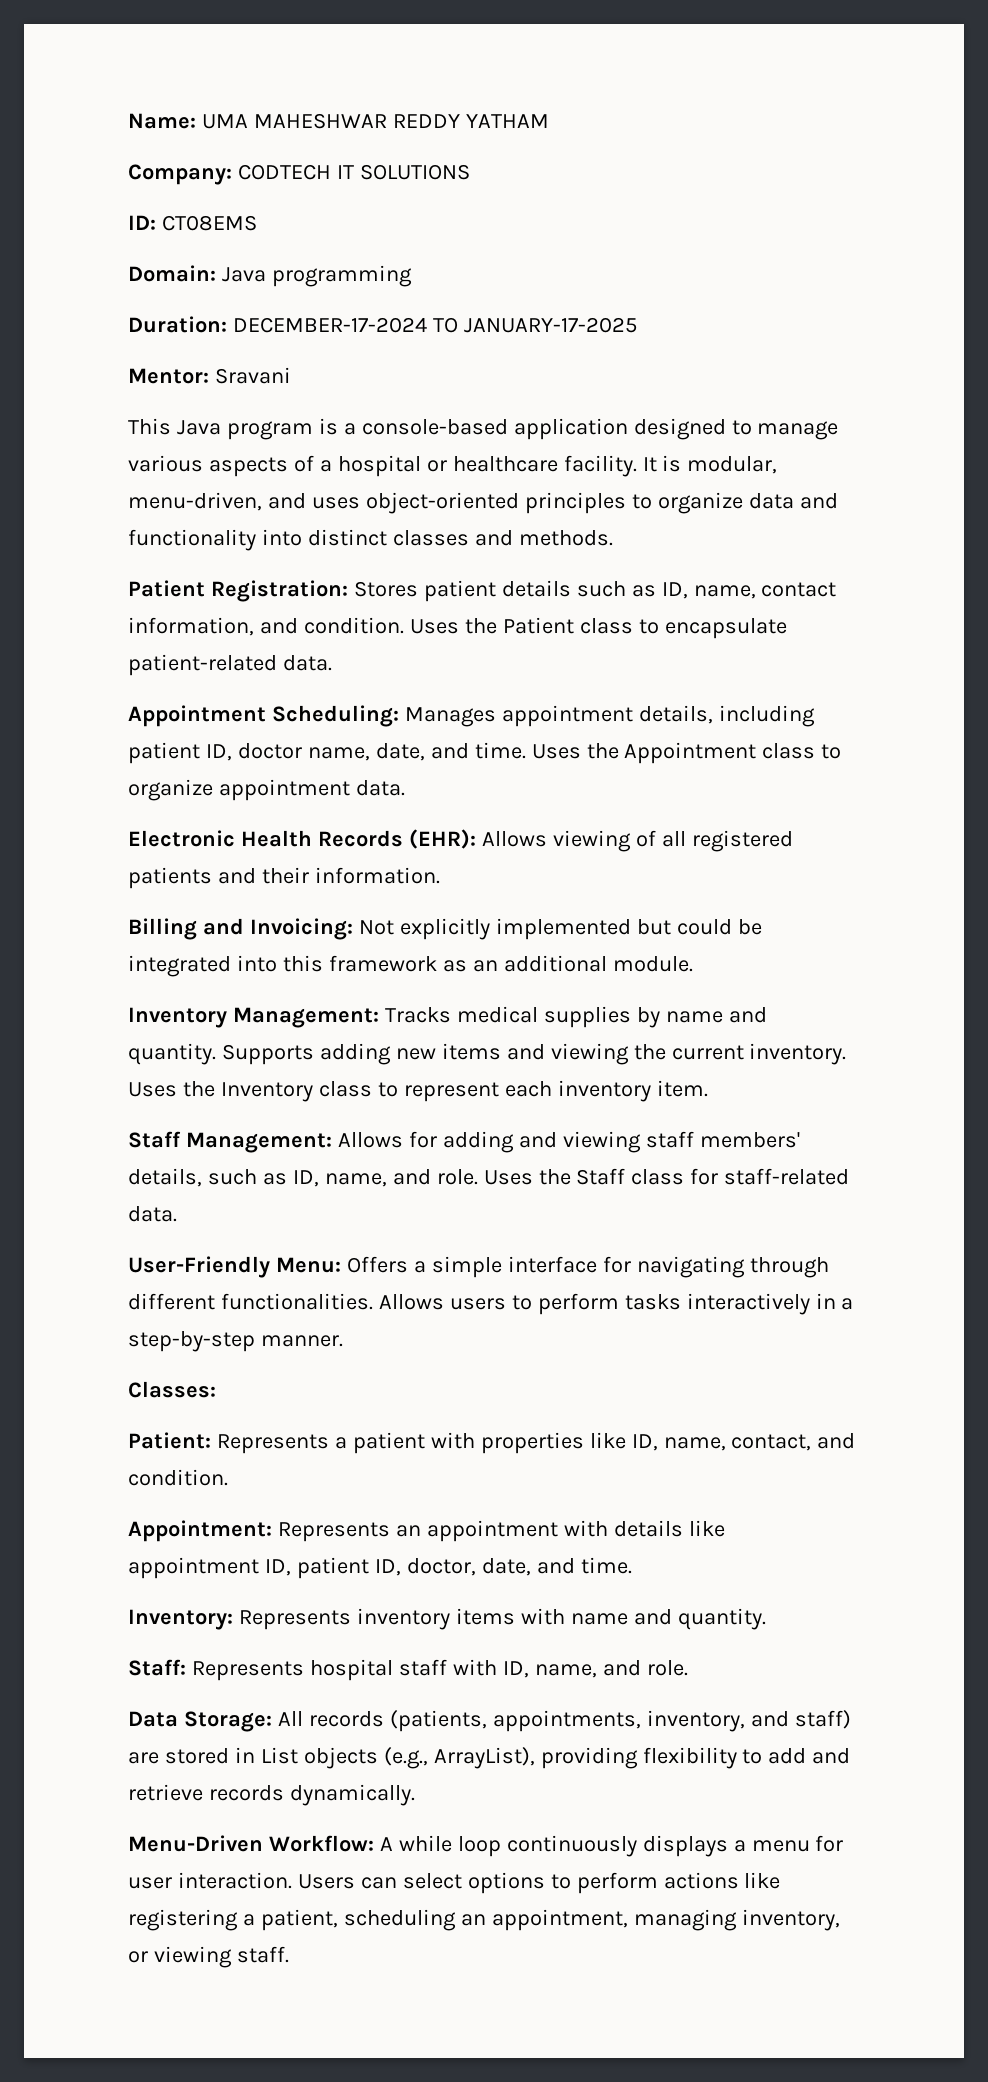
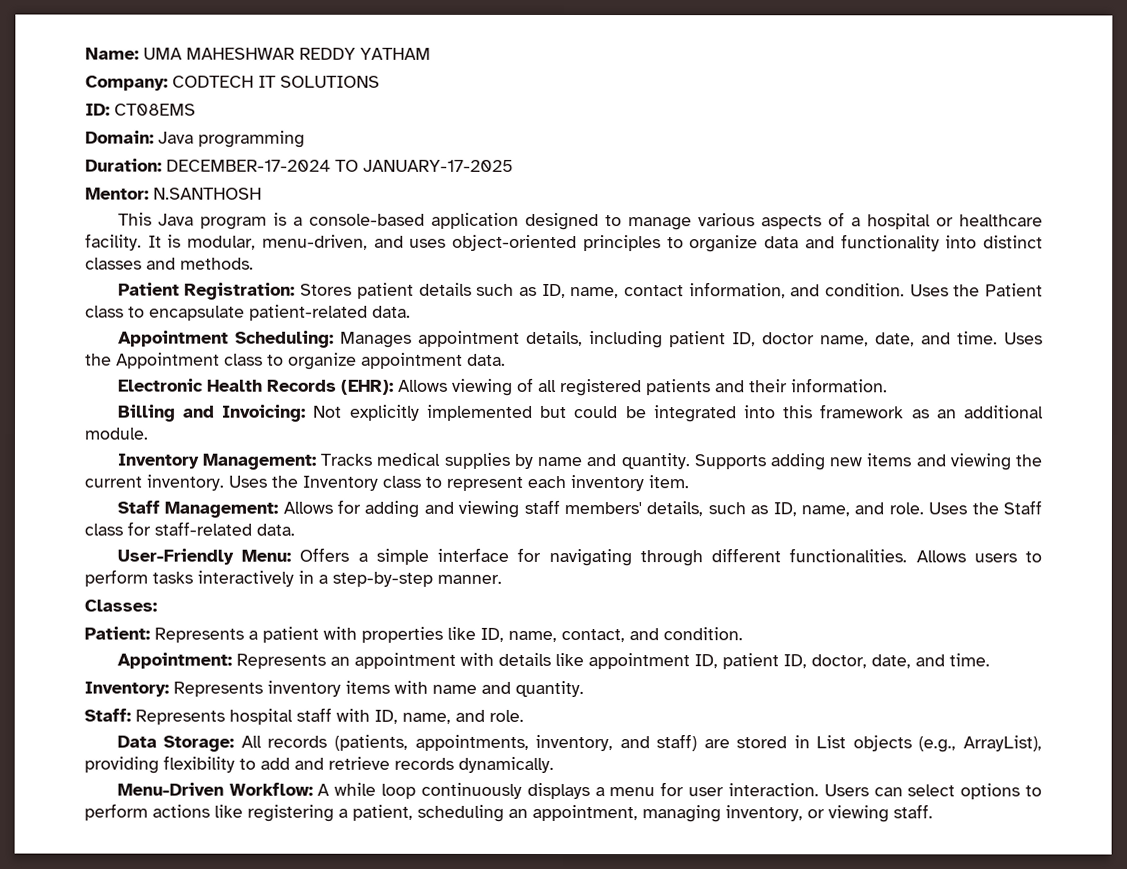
- Mentor: Sravani
+ Mentor: N.SANTHOSH

